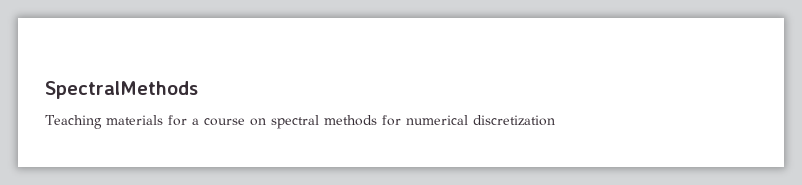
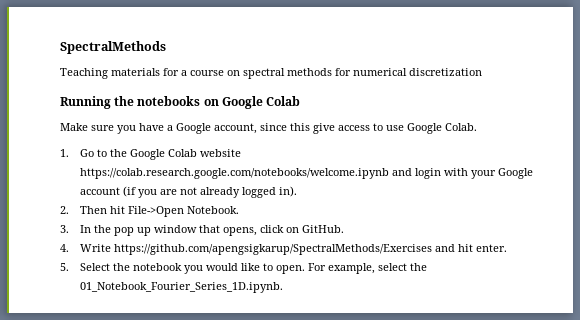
+ Running the notebooks on Google Colab
+ Make sure you have a Google account, since this give access to use Google Colab.
+ 1. Go to the Google Colab website https://colab.research.google.com/notebooks/welcome.ipynb and login with your Google account (if you are not already logged in).
+ 2. Then hit File->Open Notebook.
+ 3. In the pop up window that opens, click on GitHub.
+ 4. Write https://github.com/apengsigkarup/SpectralMethods/Exercises and hit enter.
+ 5. Select the notebook you would like to open. For example, select the 01_Notebook_Fourier_Series_1D.ipynb.

